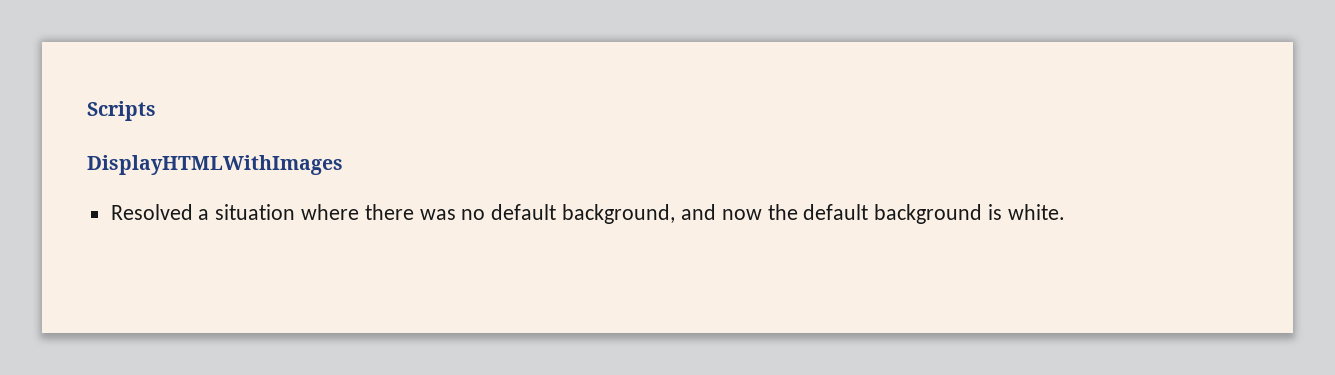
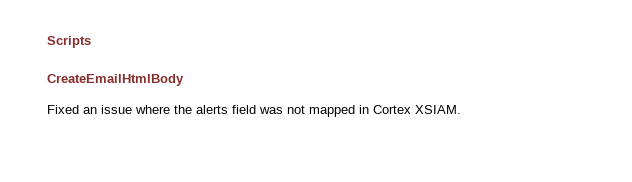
- DisplayHTMLWithImages
- Resolved a situation where there was no default background, and now the default background is white.
+ CreateEmailHtmlBody
+ Fixed an issue where the alerts field was not mapped in Cortex XSIAM.

